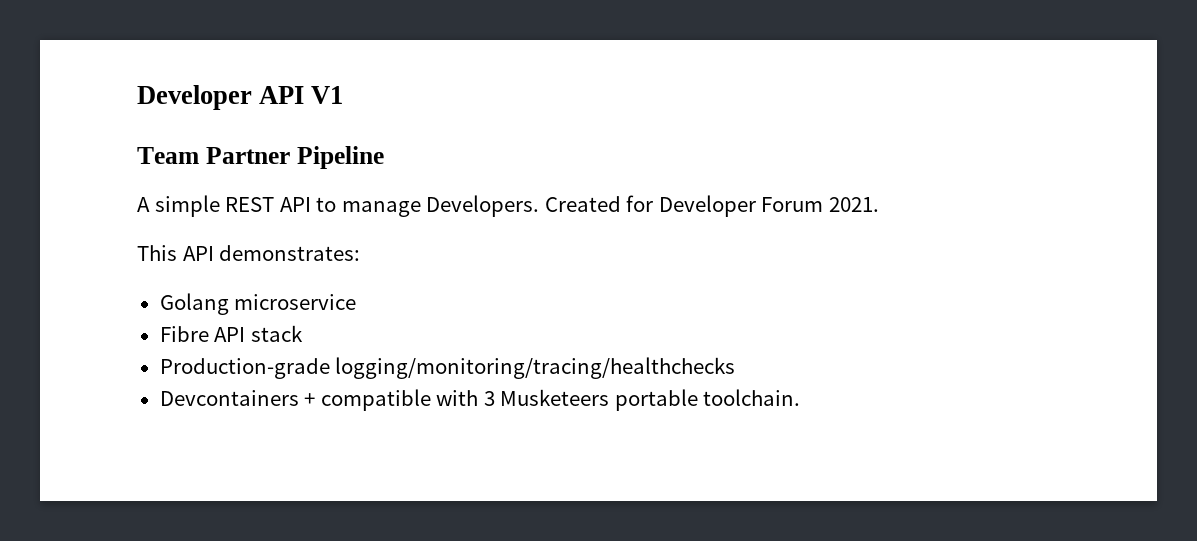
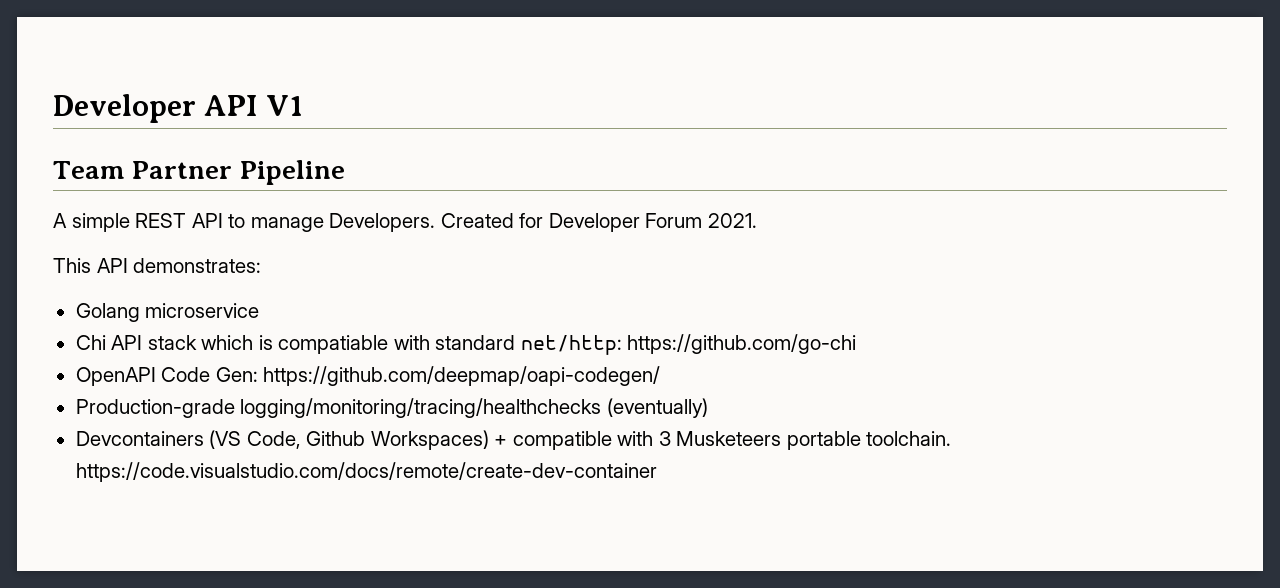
- Fibre API stack
+ Chi API stack which is compatiable with standard net/http: https://github.com/go-chi
+ OpenAPI Code Gen: https://github.com/deepmap/oapi-codegen/
- Production-grade logging/monitoring/tracing/healthchecks
+ Production-grade logging/monitoring/tracing/healthchecks (eventually)
- Devcontainers + compatible with 3 Musketeers portable toolchain.
+ Devcontainers (VS Code, Github Workspaces) + compatible with 3 Musketeers portable toolchain. https://code.visualstudio.com/docs/remote/create-dev-container

